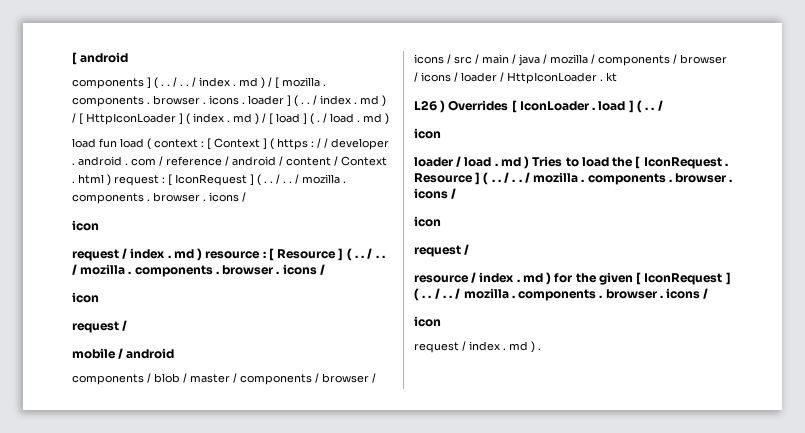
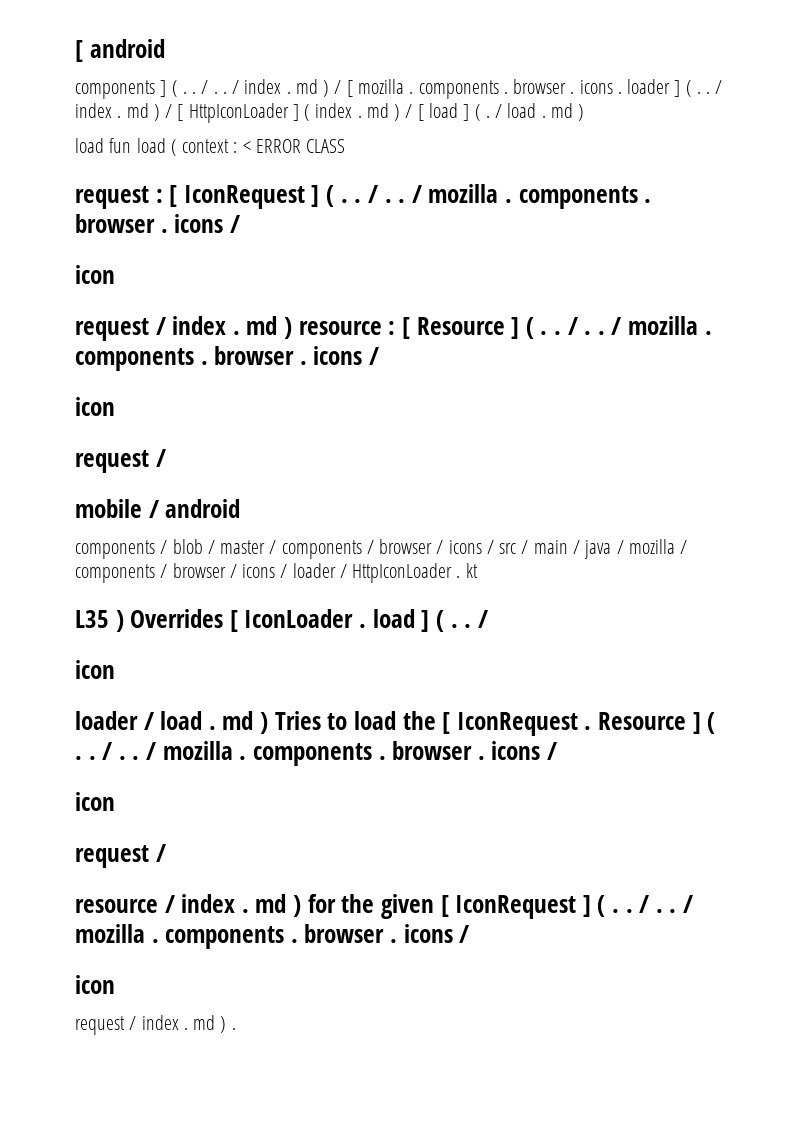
- load fun load ( context : [ Context ] ( https : / / developer . android . com / reference / android / content / Context . html ) request : [ IconRequest ] ( . .
+ load fun load ( context : < ERROR CLASS
+ request : [ IconRequest ] ( . .
- L26 ) Overrides [ IconLoader . load ] ( . .
+ L35 ) Overrides [ IconLoader . load ] ( . .

